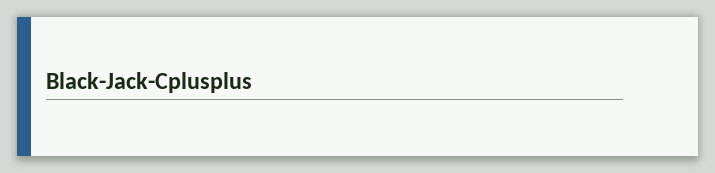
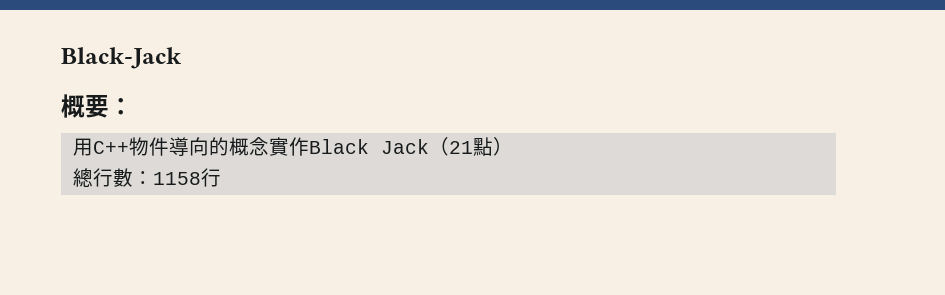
- Black-Jack-Cplusplus
+ Black-Jack
+ 概要：
+ 用C++物件導向的概念實作Black Jack（21點）
+ 總行數：1158行

